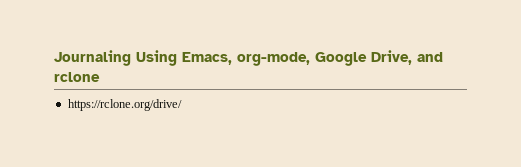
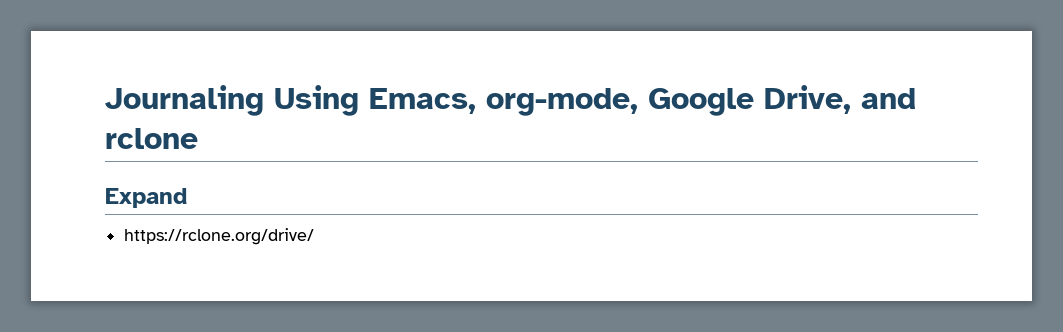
+ Expand

